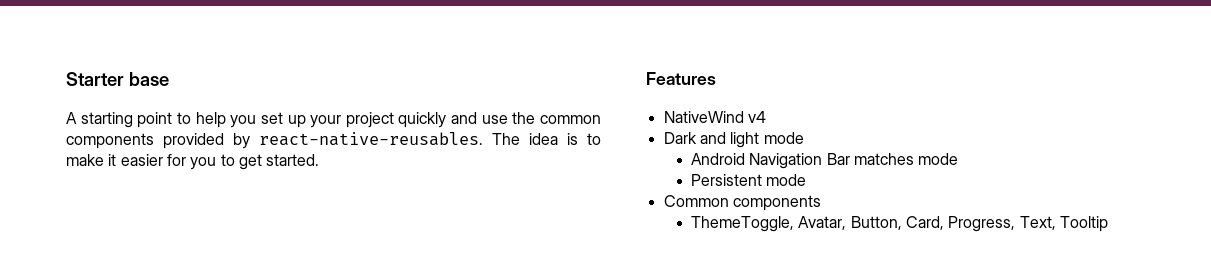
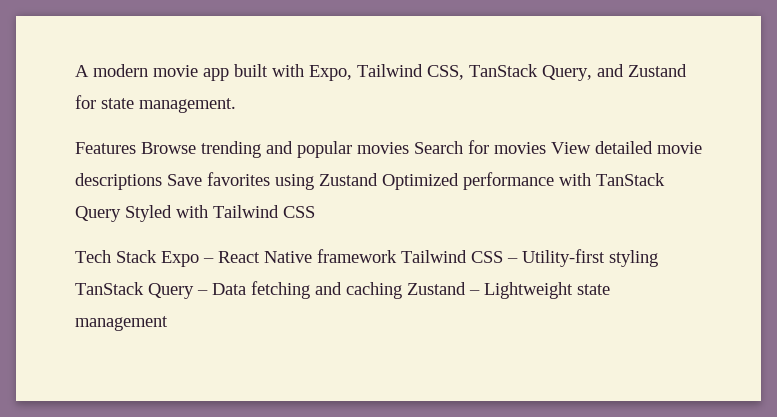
- Starter base
- A starting point to help you set up your project quickly and use the common components provided by react-native-reusables. The idea is to make it easier for you to get started.
- Features
- NativeWind v4
- Dark and light mode
- Android Navigation Bar matches mode
- Persistent mode
- Common components
- ThemeToggle, Avatar, Button, Card, Progress, Text, Tooltip
+ A modern movie app built with Expo, Tailwind CSS, TanStack Query, and Zustand for state management.
+ Features Browse trending and popular movies Search for movies View detailed movie descriptions Save favorites using Zustand Optimized performance with TanStack Query Styled with Tailwind CSS
+ Tech Stack Expo – React Native framework Tailwind CSS – Utility-first styling TanStack Query – Data fetching and caching Zustand – Lightweight state management

